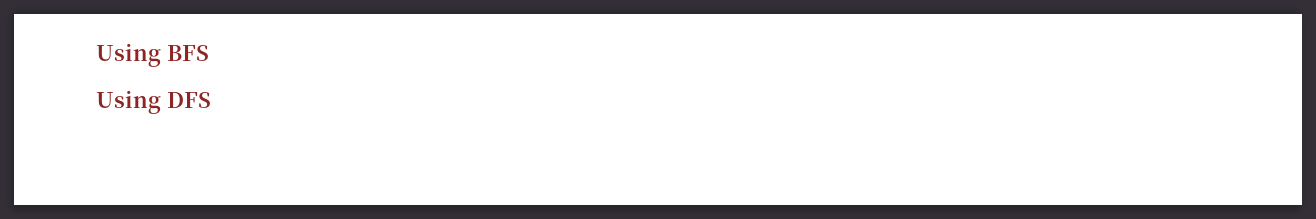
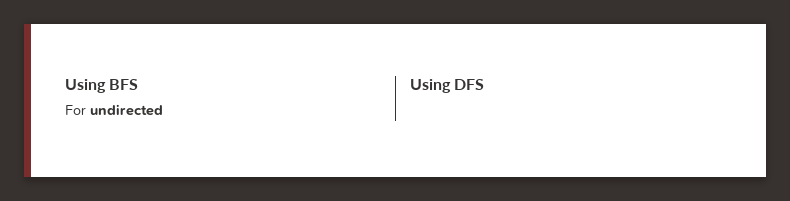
+ For undirected

